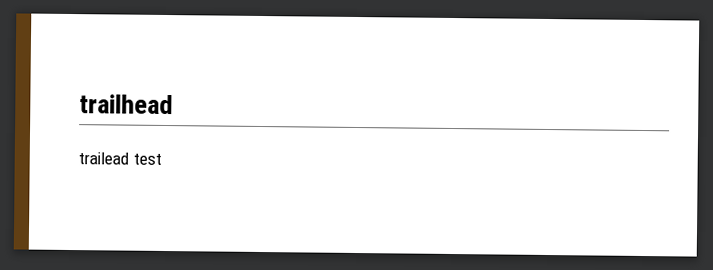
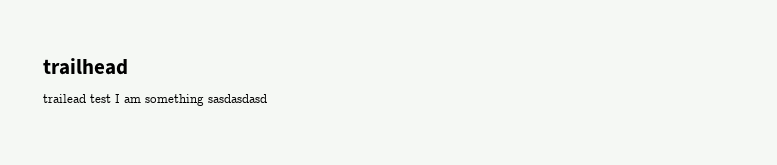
- trailead test
+ trailead test I am something sasdasdasd

